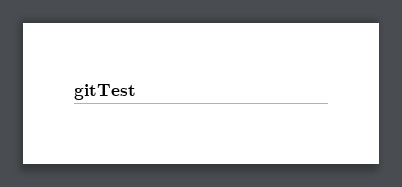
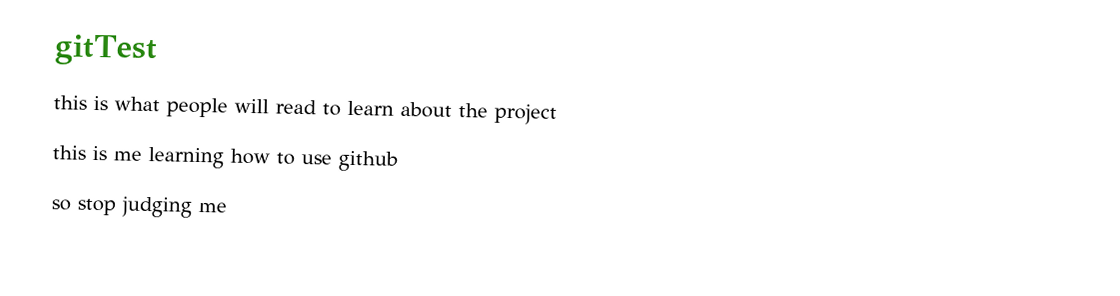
+ this is what people will read to learn about the project
+ this is me learning how to use github
+ so stop judging me

